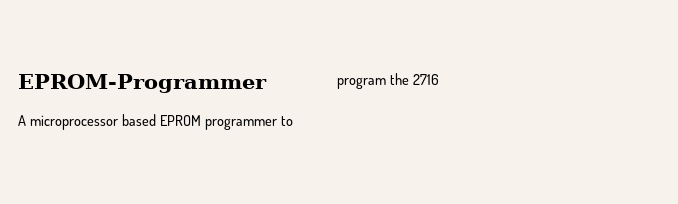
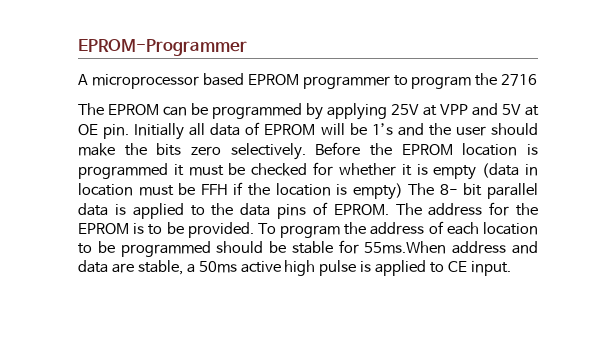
+ The EPROM can be programmed by applying 25V at VPP and 5V at OE pin. Initially all data of EPROM will be 1’s and the user should make the bits zero selectively. Before the EPROM location is programmed it must be checked for whether it is empty (data in location must be FFH if the location is empty) The 8- bit parallel data is applied to the data pins of EPROM. The address for the EPROM is to be provided. To program the address of each location to be programmed should be stable for 55ms.When address and data are stable, a 50ms active high pulse is applied to CE input.

